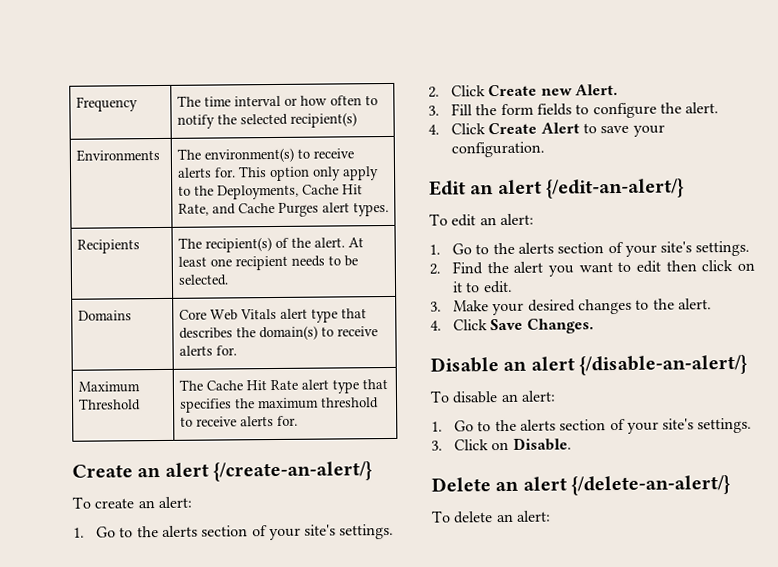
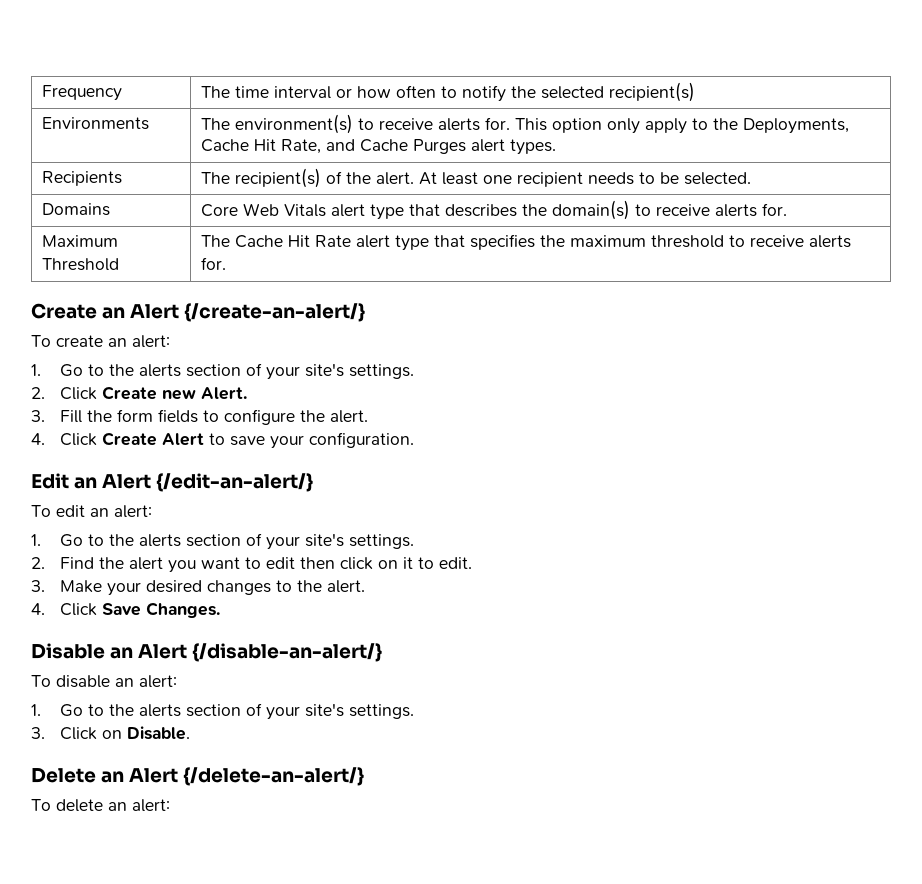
- Create an alert {/create-an-alert/}
+ Create an Alert {/create-an-alert/}
- Edit an alert {/edit-an-alert/}
+ Edit an Alert {/edit-an-alert/}
- Disable an alert {/disable-an-alert/}
+ Disable an Alert {/disable-an-alert/}
- Delete an alert {/delete-an-alert/}
+ Delete an Alert {/delete-an-alert/}

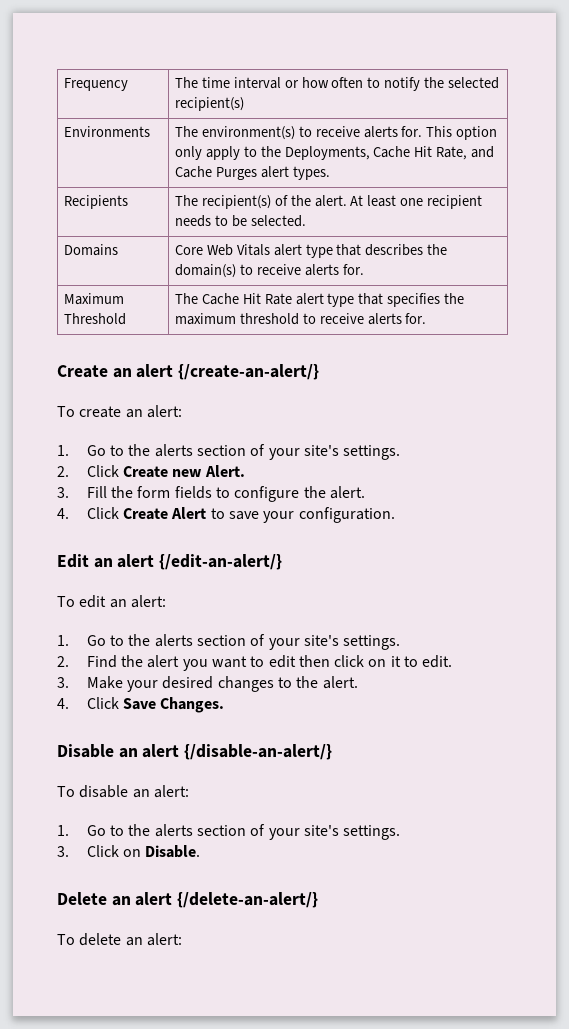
- Create an Alert {/create-an-alert/}
+ Create an alert {/create-an-alert/}
- Edit an Alert {/edit-an-alert/}
+ Edit an alert {/edit-an-alert/}
- Disable an Alert {/disable-an-alert/}
+ Disable an alert {/disable-an-alert/}
- Delete an Alert {/delete-an-alert/}
+ Delete an alert {/delete-an-alert/}

